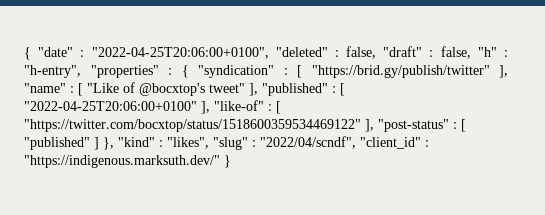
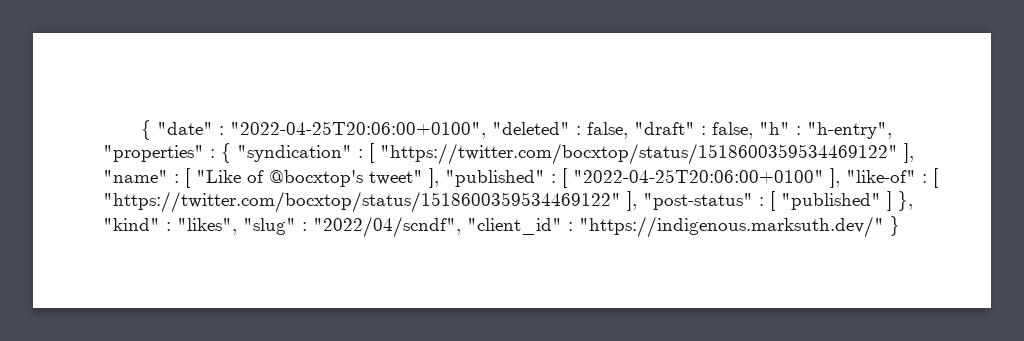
- { "date" : "2022-04-25T20:06:00+0100", "deleted" : false, "draft" : false, "h" : "h-entry", "properties" : { "syndication" : [ "https://brid.gy/publish/twitter" ], "name" : [ "Like of @bocxtop's tweet" ], "published" : [ "2022-04-25T20:06:00+0100" ], "like-of" : [ "https://twitter.com/bocxtop/status/1518600359534469122" ], "post-status" : [ "published" ] }, "kind" : "likes", "slug" : "2022/04/scndf", "client_id" : "https://indigenous.marksuth.dev/" }
+ { "date" : "2022-04-25T20:06:00+0100", "deleted" : false, "draft" : false, "h" : "h-entry", "properties" : { "syndication" : [ "https://twitter.com/bocxtop/status/1518600359534469122" ], "name" : [ "Like of @bocxtop's tweet" ], "published" : [ "2022-04-25T20:06:00+0100" ], "like-of" : [ "https://twitter.com/bocxtop/status/1518600359534469122" ], "post-status" : [ "published" ] }, "kind" : "likes", "slug" : "2022/04/scndf", "client_id" : "https://indigenous.marksuth.dev/" }

